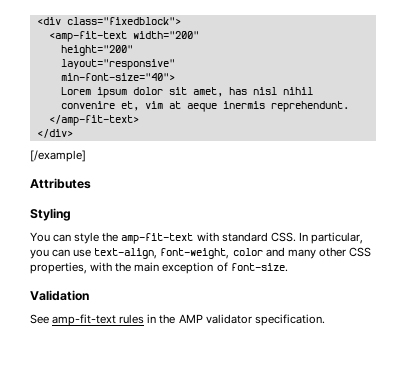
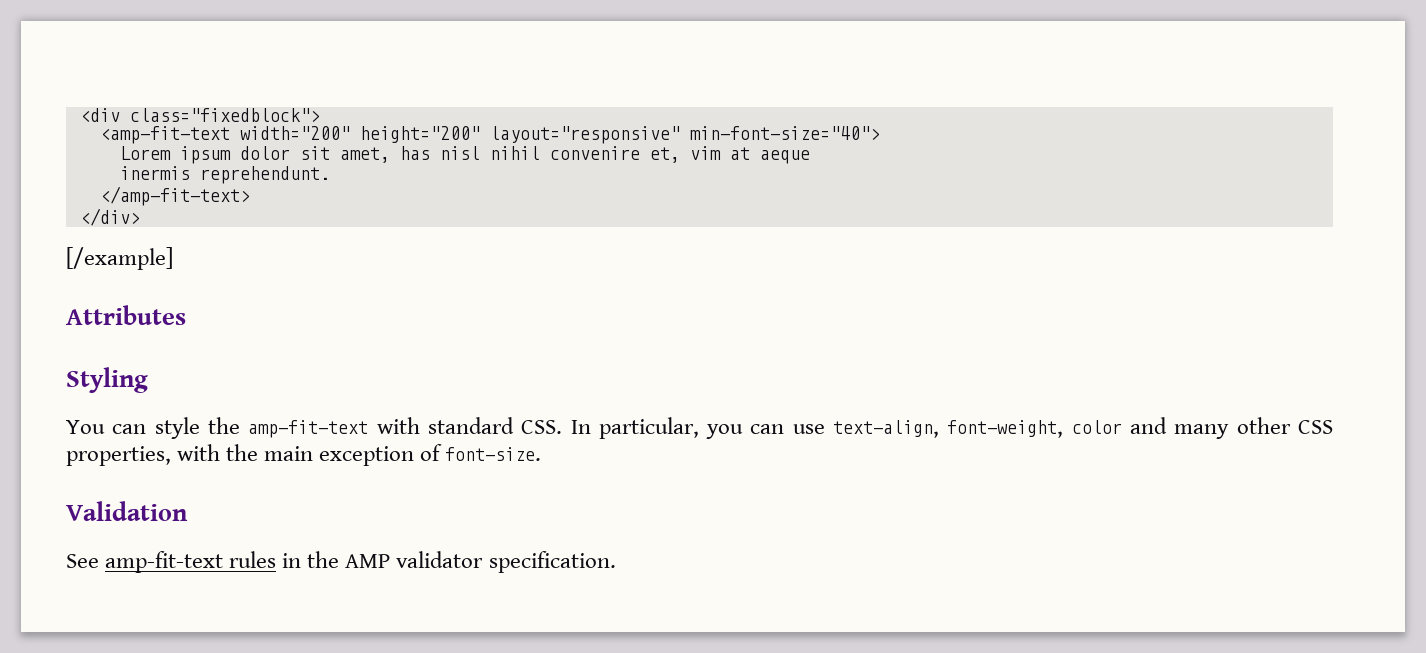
- <amp-fit-text width="200"
- height="200"
- layout="responsive"
- min-font-size="40">
+ <amp-fit-text width="200" height="200" layout="responsive" min-font-size="40">
- Lorem ipsum dolor sit amet, has nisl nihil convenire et, vim at aeque inermis reprehendunt.
+ Lorem ipsum dolor sit amet, has nisl nihil convenire et, vim at aeque
+ inermis reprehendunt.

